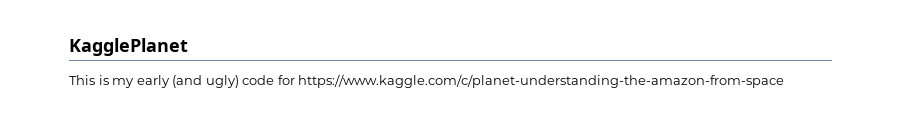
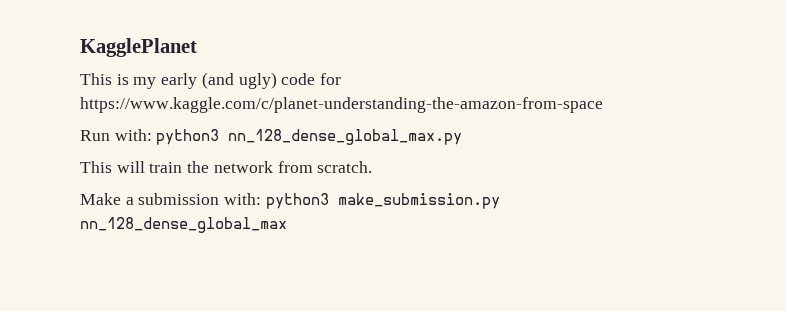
+ Run with: python3 nn_128_dense_global_max.py
+ This will train the network from scratch.
+ Make a submission with: python3 make_submission.py nn_128_dense_global_max

